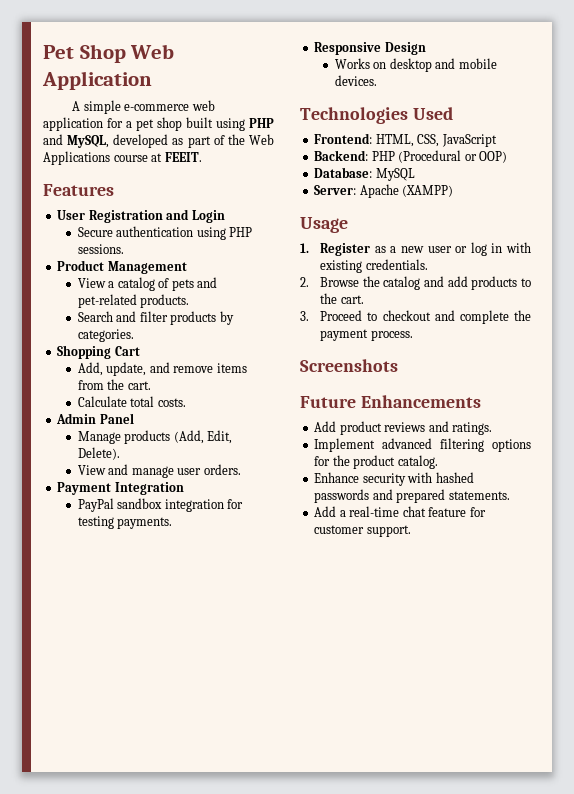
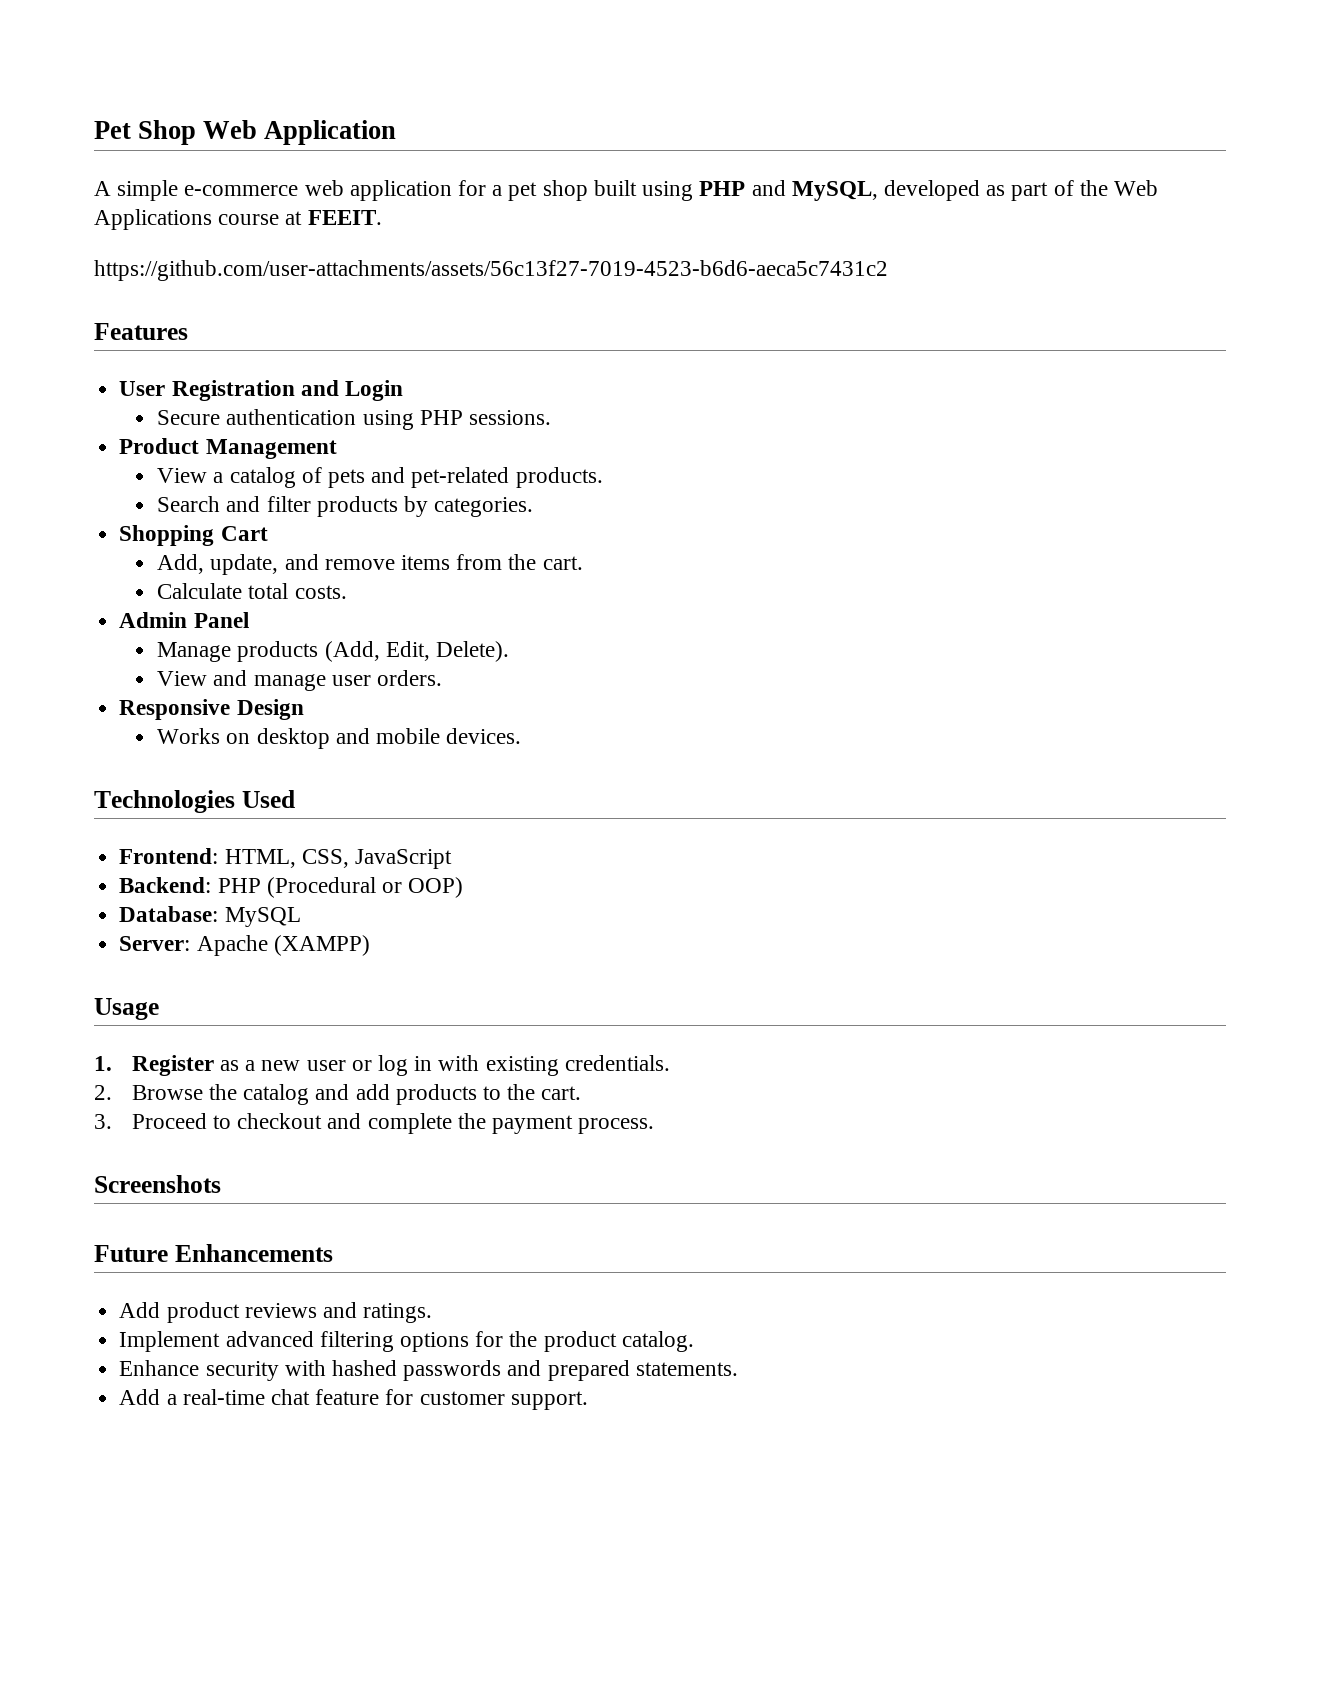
+ https://github.com/user-attachments/assets/56c13f27-7019-4523-b6d6-aeca5c7431c2
- Payment Integration
- PayPal sandbox integration for testing payments.

